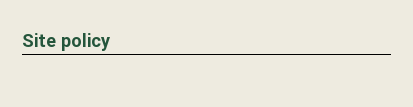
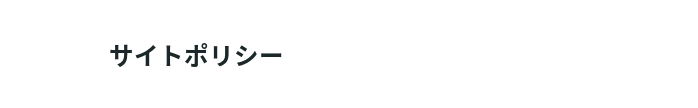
- Site policy
+ サイトポリシー

